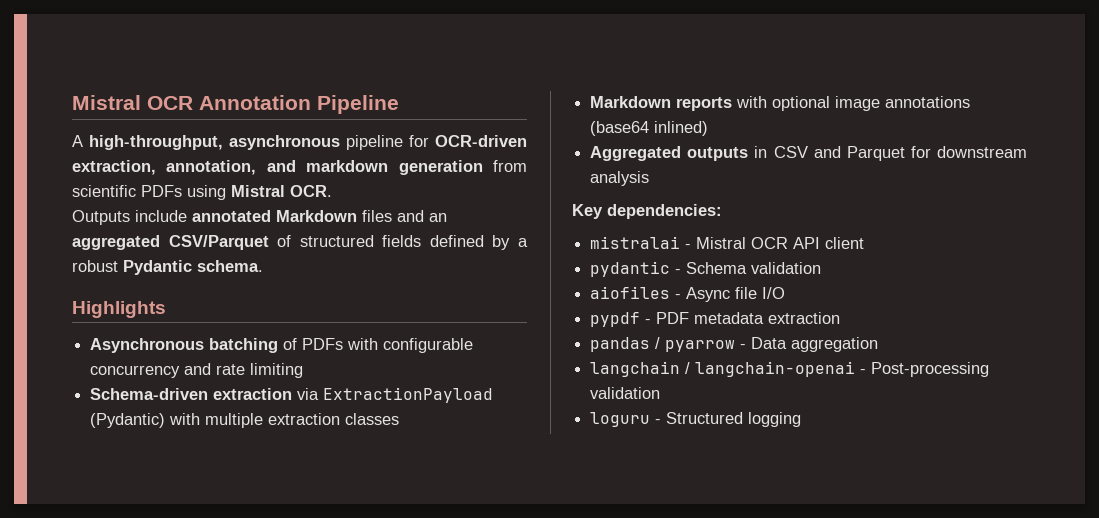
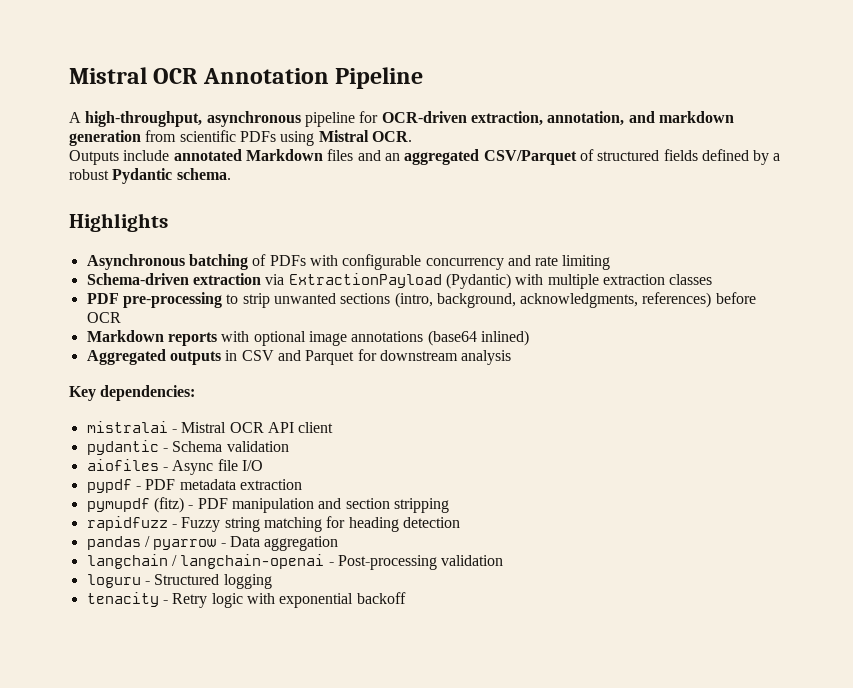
+ PDF pre-processing to strip unwanted sections (intro, background, acknowledgments, references) before OCR
+ pymupdf (fitz) - PDF manipulation and section stripping
+ rapidfuzz - Fuzzy string matching for heading detection
+ tenacity - Retry logic with exponential backoff

